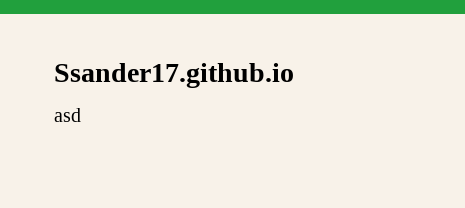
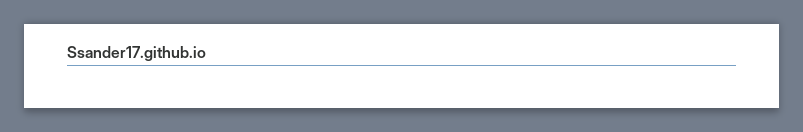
- asd

